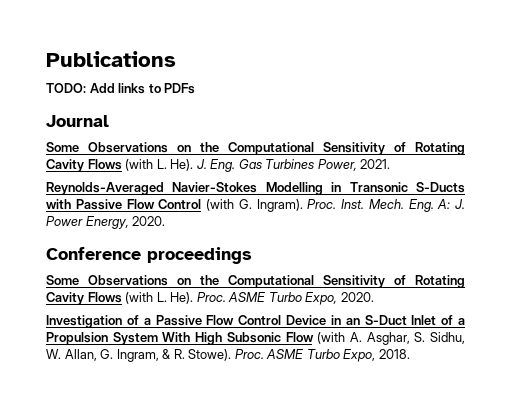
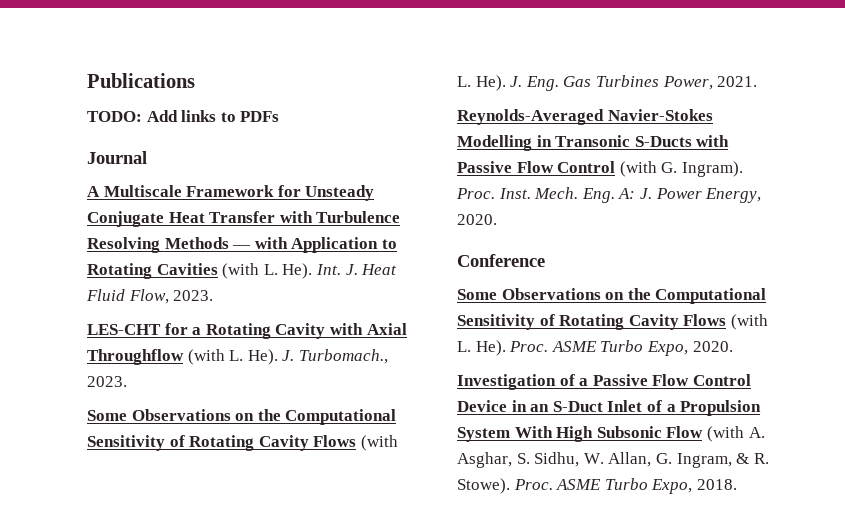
+ A Multiscale Framework for Unsteady Conjugate Heat Transfer with Turbulence Resolving Methods — with Application to Rotating Cavities (with L. He). Int. J. Heat Fluid Flow, 2023.
+ LES-CHT for a Rotating Cavity with Axial Throughflow (with L. He). J. Turbomach., 2023.
- Conference proceedings
+ Conference

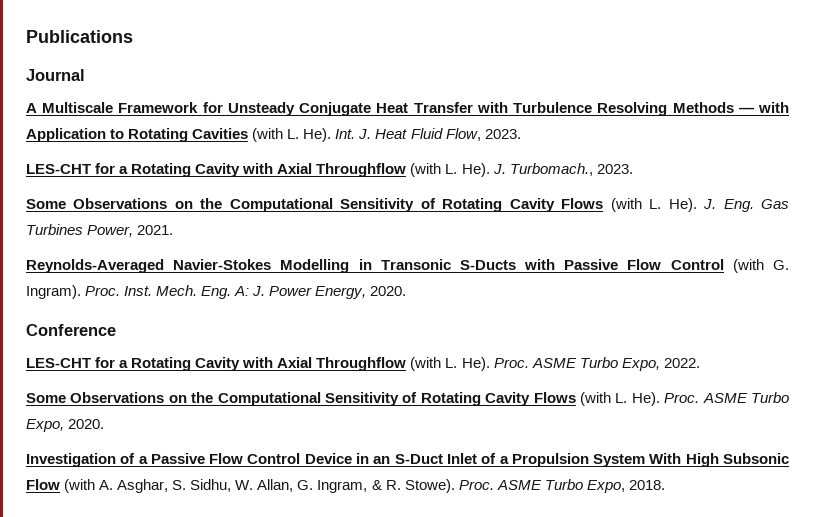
- TODO: Add links to PDFs
+ LES-CHT for a Rotating Cavity with Axial Throughflow (with L. He). Proc. ASME Turbo Expo, 2022.

